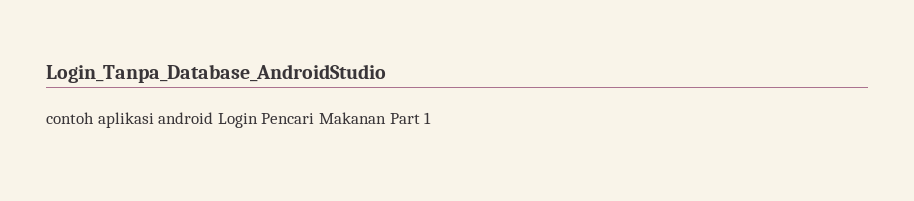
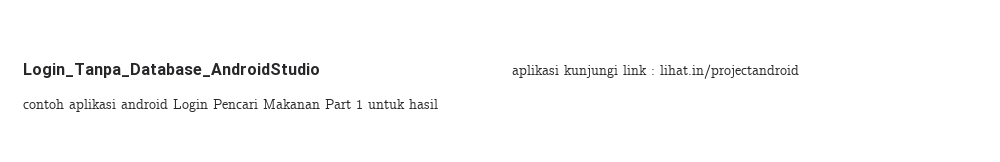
- contoh aplikasi android Login Pencari Makanan Part 1
+ contoh aplikasi android Login Pencari Makanan Part 1 untuk hasil aplikasi kunjungi link : lihat.in/projectandroid

